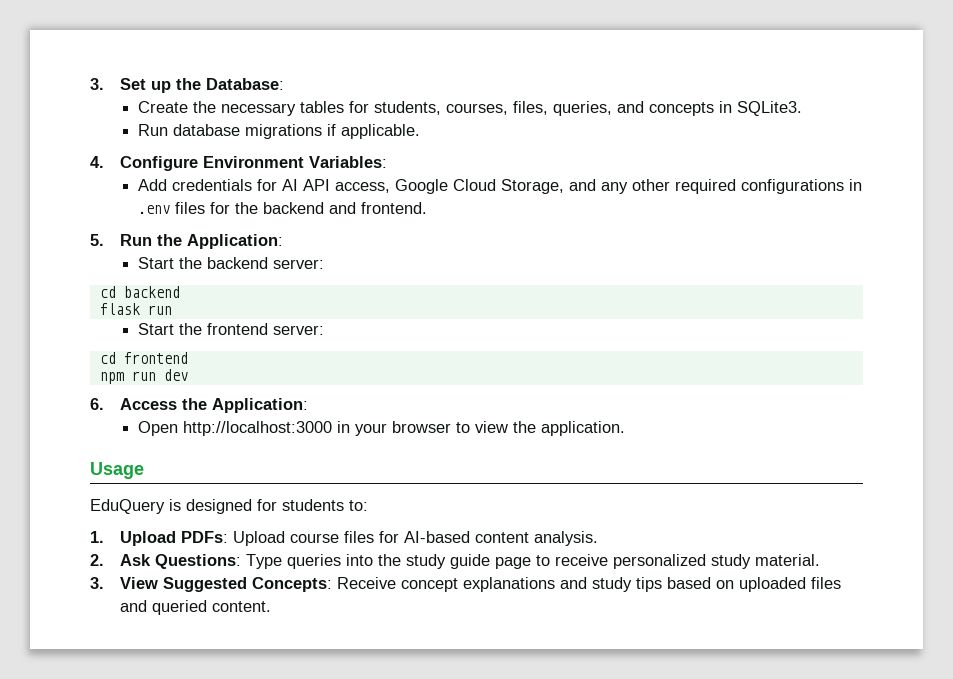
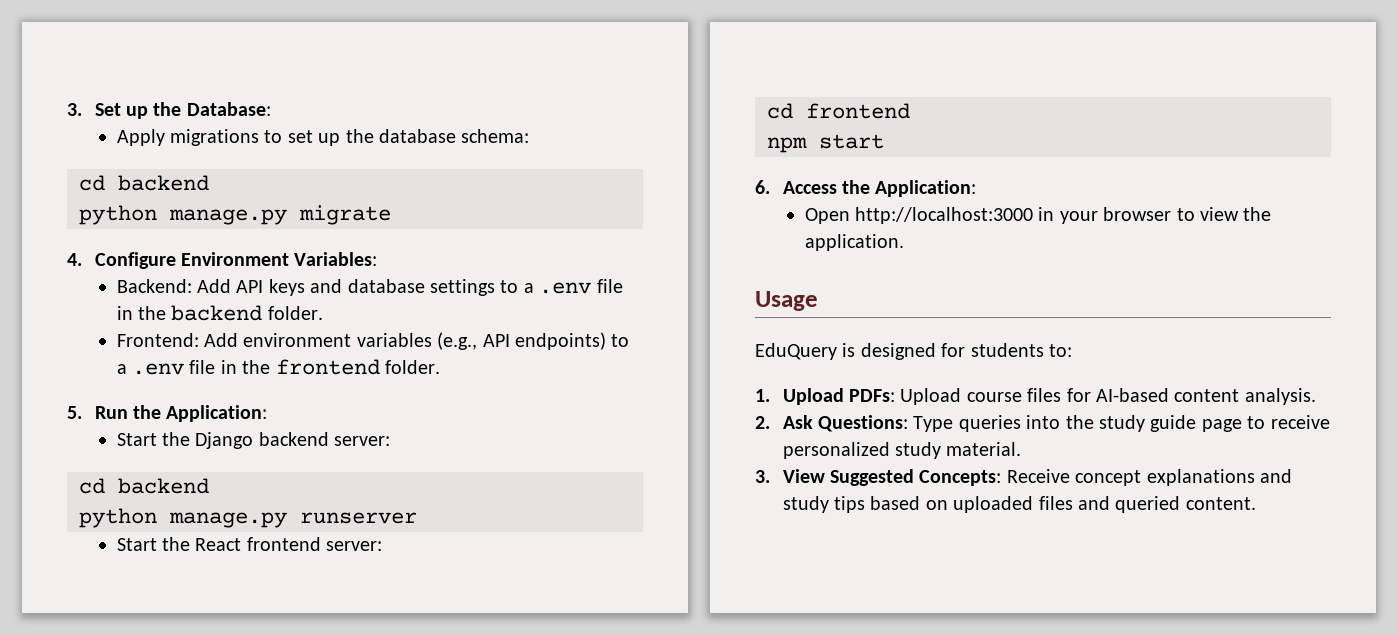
- Create the necessary tables for students, courses, files, queries, and concepts in SQLite3.
- Run database migrations if applicable.
+ Apply migrations to set up the database schema:
+ cd backend
+ python manage.py migrate
  4. Configure Environment Variables:
- Add credentials for AI API access, Google Cloud Storage, and any other required configurations in .env files for the backend and frontend.
+ Backend: Add API keys and database settings to a .env file in the backend folder.
+ Frontend: Add environment variables (e.g., API endpoints) to a .env file in the frontend folder.
- Start the backend server:
+ Start the Django backend server:
- flask run
- Start the frontend server:
+ python manage.py runserver
+ Start the React frontend server:
- npm run dev
+ npm start

